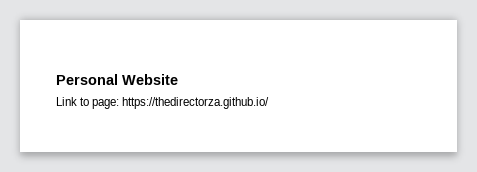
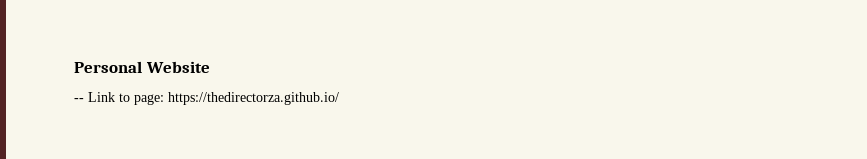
- Link to page: https://thedirectorza.github.io/
+ -- Link to page: https://thedirectorza.github.io/

